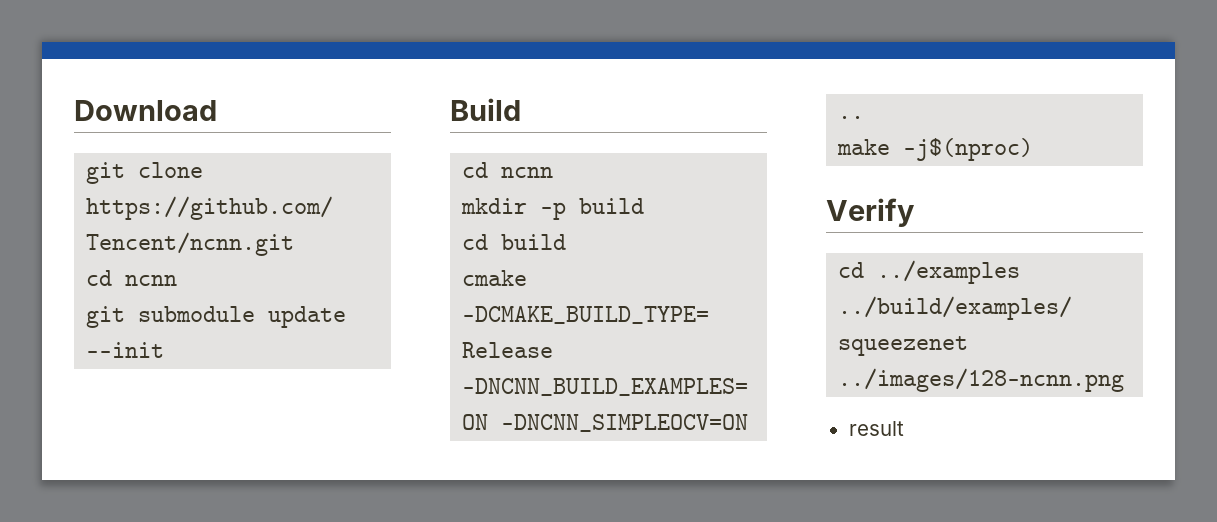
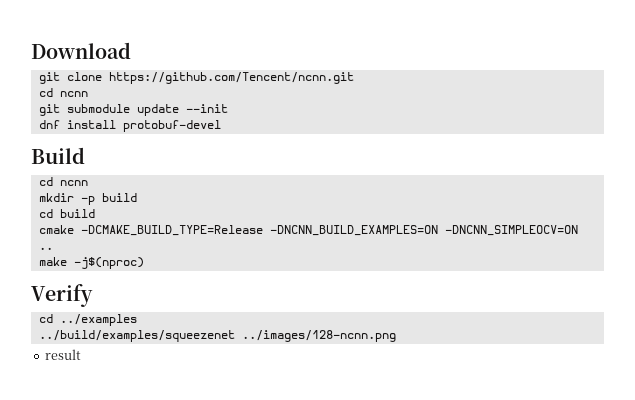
+ dnf install protobuf-devel

